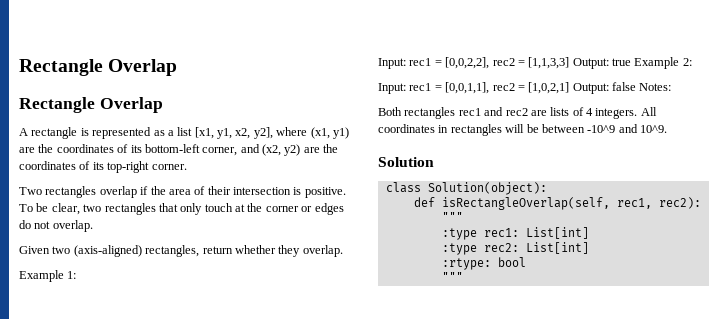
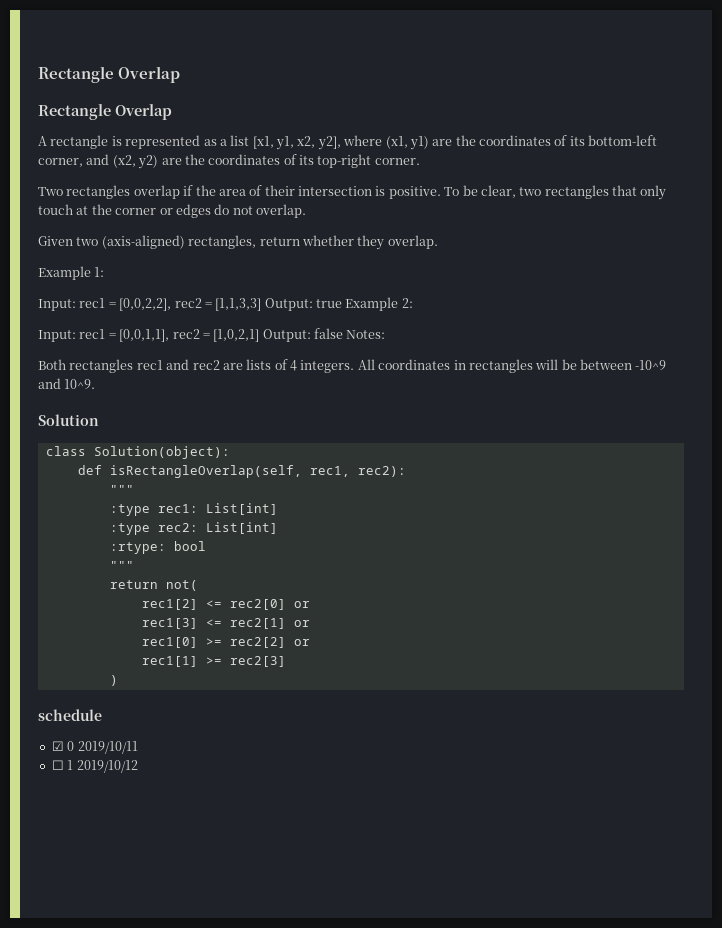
+ return not(
+ rec1[2] <= rec2[0] or
+ rec1[3] <= rec2[1] or
+ rec1[0] >= rec2[2] or
+ rec1[1] >= rec2[3]
+ )
+ schedule
+ ☑ 0 2019/10/11
+ ☐ 1 2019/10/12

